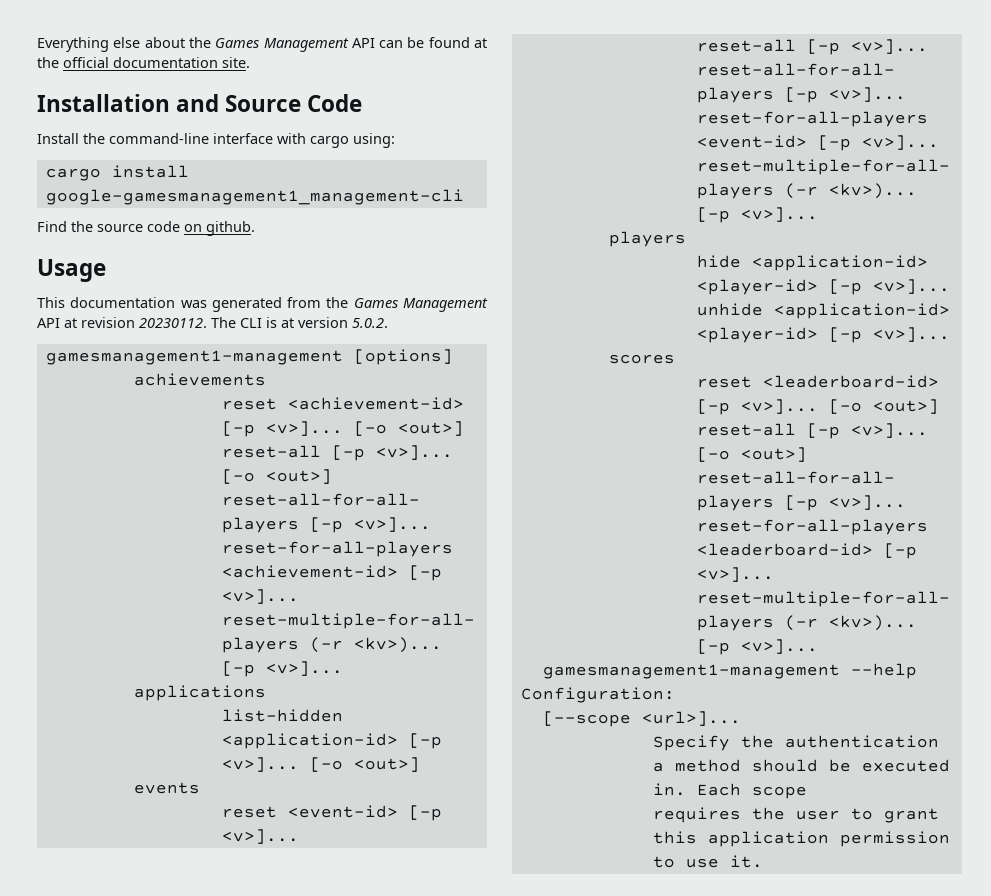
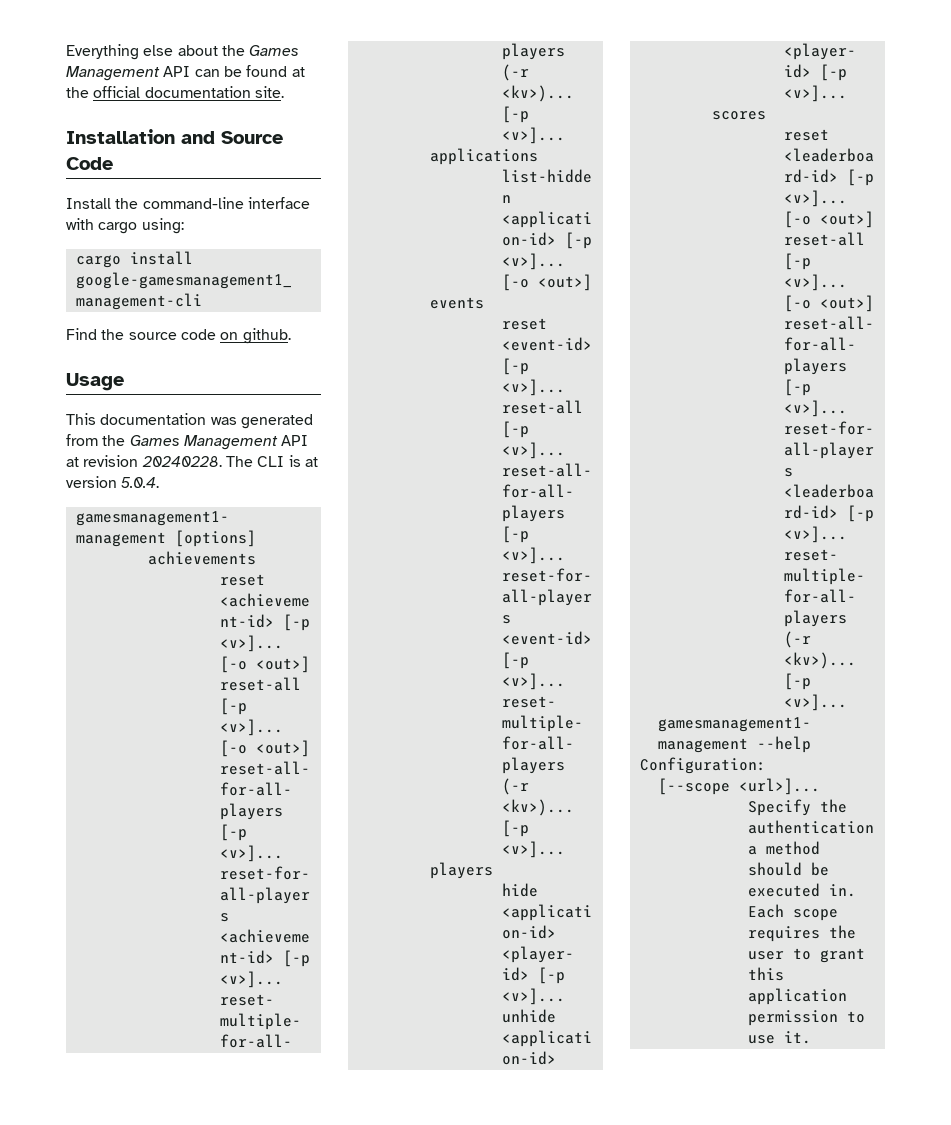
- This documentation was generated from the Games Management API at revision 20230112.
+ This documentation was generated from the Games Management API at revision 20240228.
- The CLI is at version 5.0.2.
+ The CLI is at version 5.0.4.

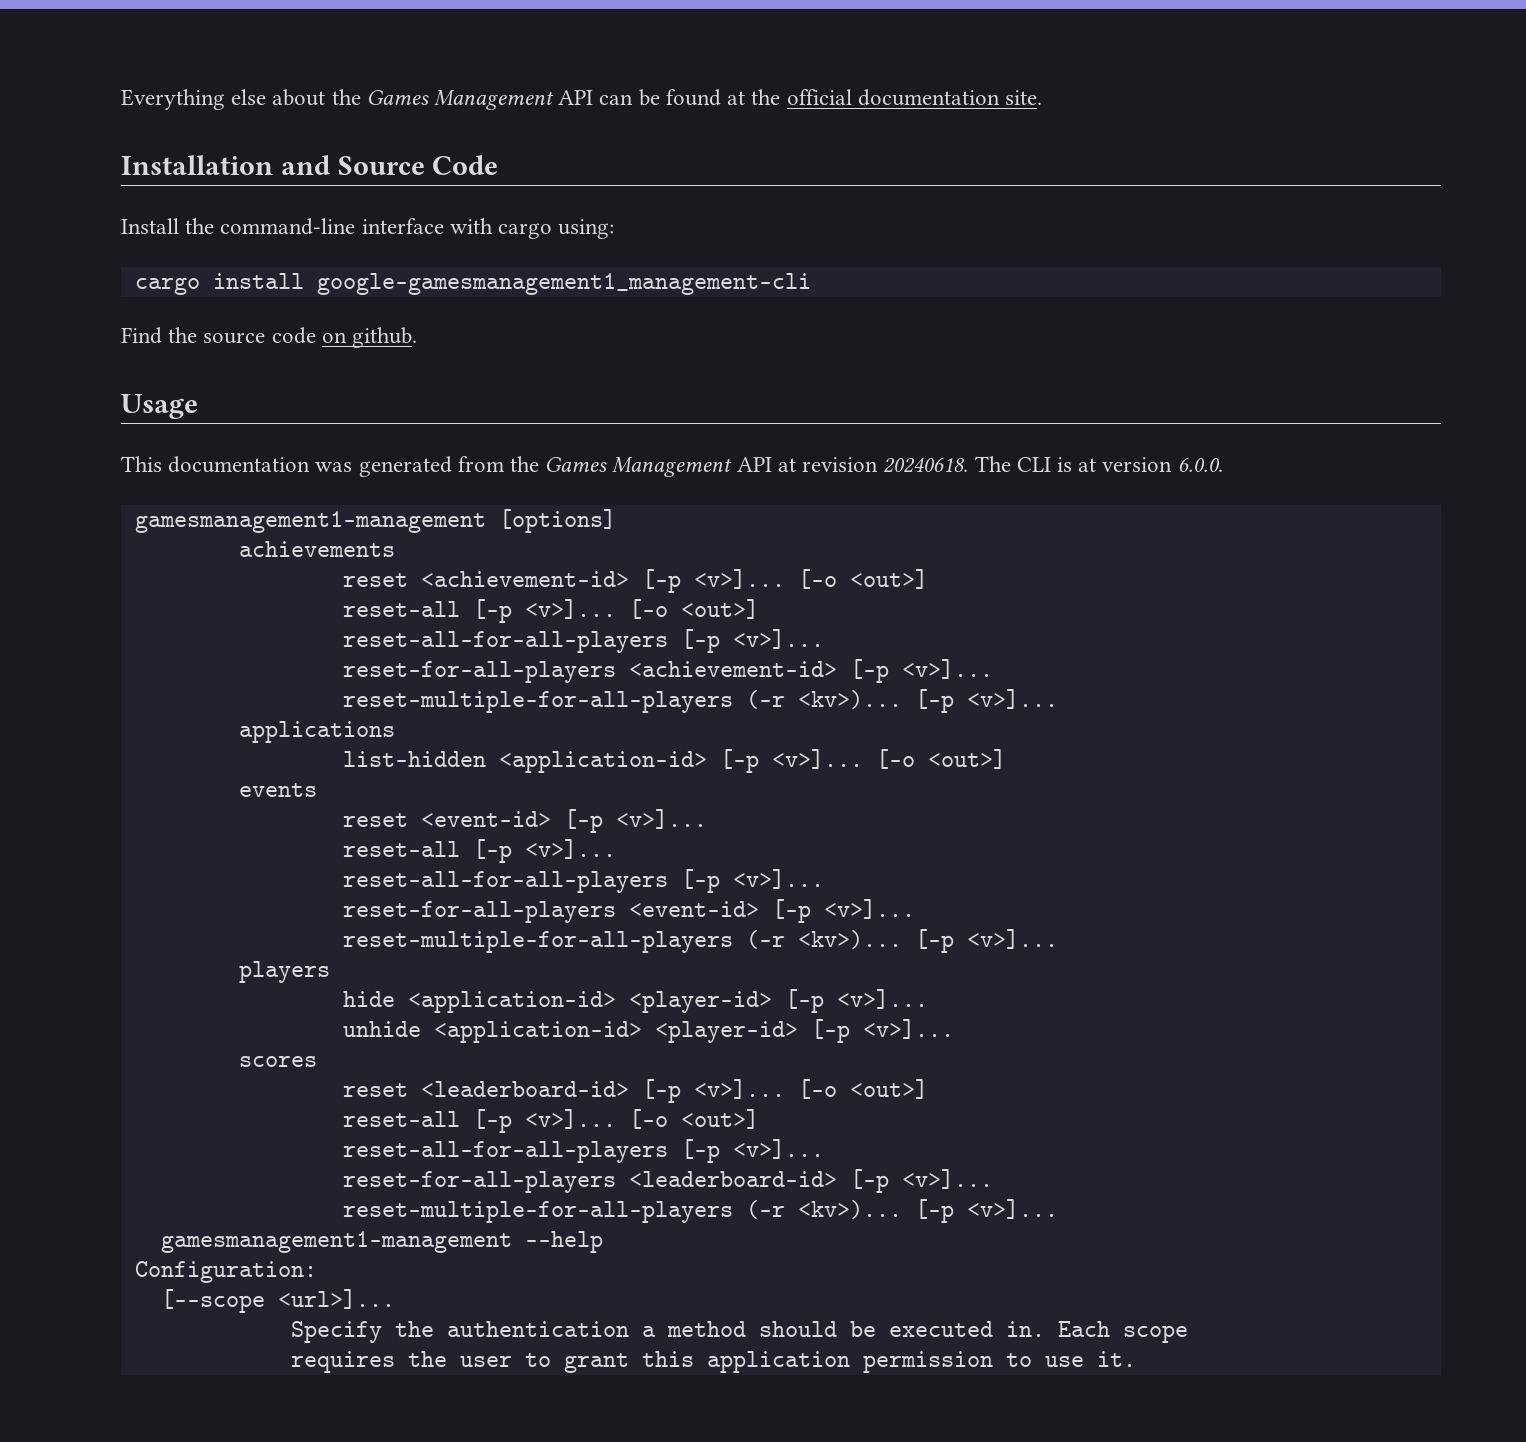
- This documentation was generated from the Games Management API at revision 20240228.
+ This documentation was generated from the Games Management API at revision 20240618.
- The CLI is at version 5.0.4.
+ The CLI is at version 6.0.0.

